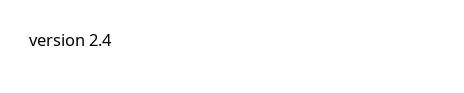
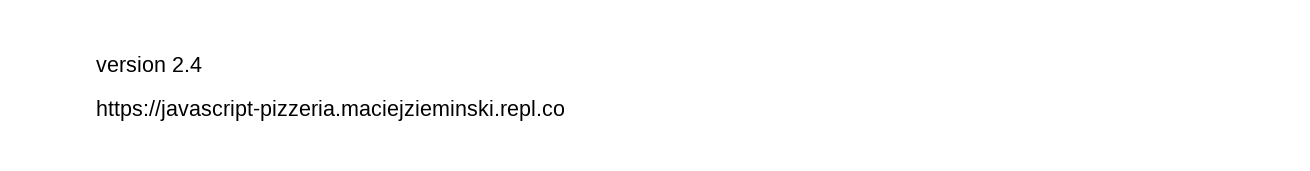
+ https://javascript-pizzeria.maciejzieminski.repl.co

